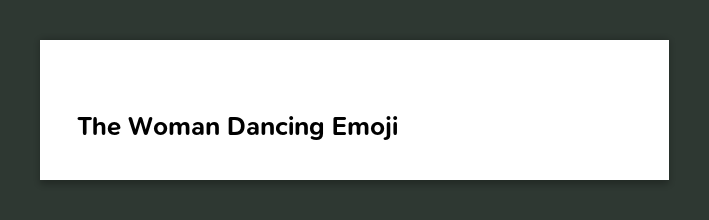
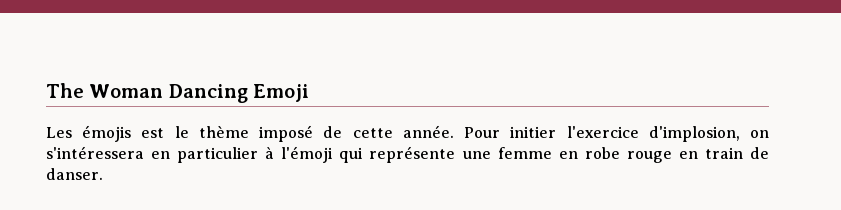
+ Les émojis est le thème imposé de cette année. Pour initier l'exercice d'implosion, on s'intéressera en particulier à l'émoji qui représente une femme en robe rouge en train de danser.

